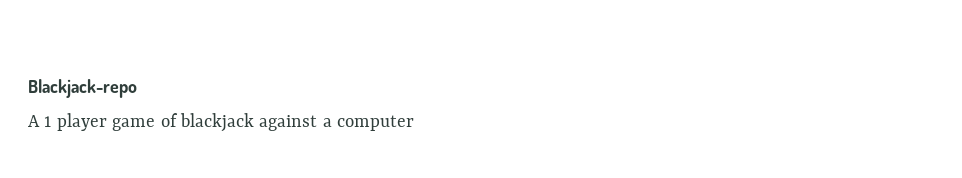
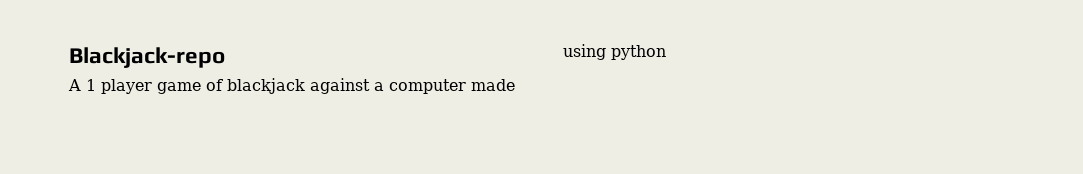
- A 1 player game of blackjack against a computer
+ A 1 player game of blackjack against a computer made using python

